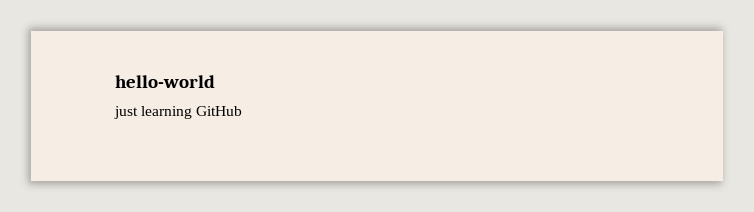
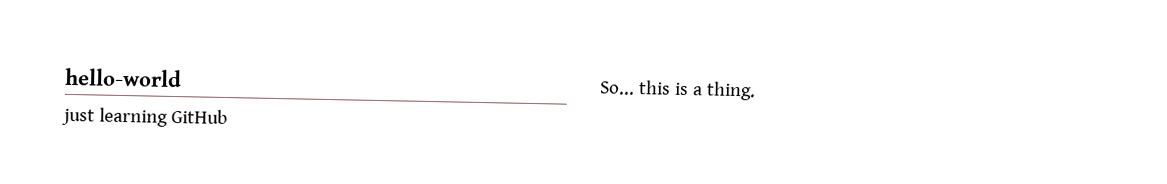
+ So... this is a thing.

